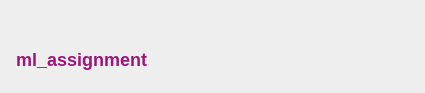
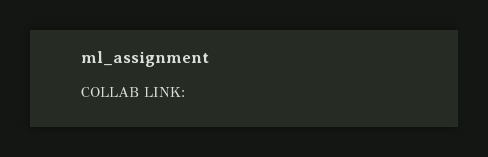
+ COLLAB LINK:

